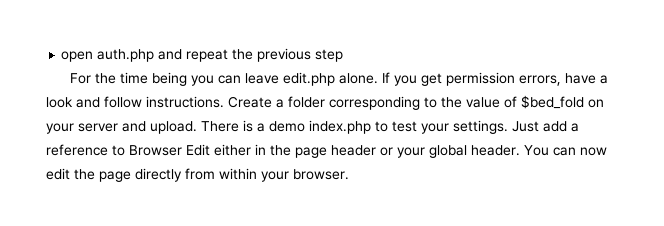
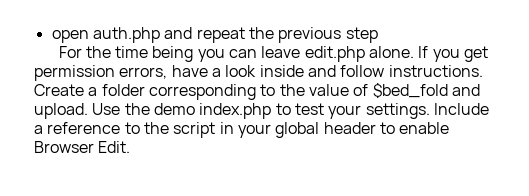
- If you get permission errors, have a look and follow instructions.
+ If you get permission errors, have a look inside and follow instructions.
- Create a folder corresponding to the value of $bed_fold on your server and upload. There is a demo index.php to test your settings.
+ Create a folder corresponding to the value of $bed_fold and upload. Use the demo index.php to test your settings.
- Just add a reference to Browser Edit either in the page header or your global header. You can now edit the page directly from within your browser.
+ Include a reference to the script in your global header to enable Browser Edit.

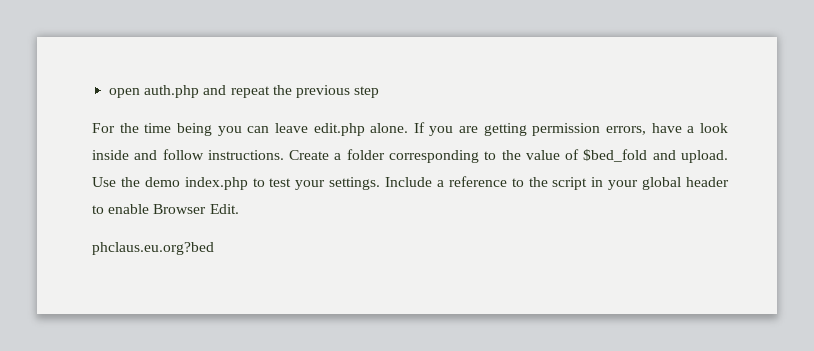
- If you get permission errors, have a look inside and follow instructions.
+ If you are getting permission errors, have a look inside and follow instructions.
+ phclaus.eu.org?bed

